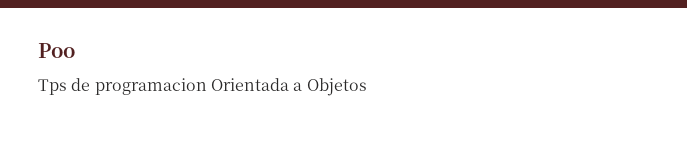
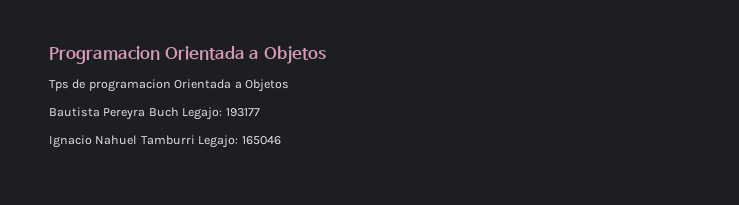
- Poo
+ Programacion Orientada a Objetos
+ Bautista Pereyra Buch Legajo: 193177
+ Ignacio Nahuel Tamburri Legajo: 165046

